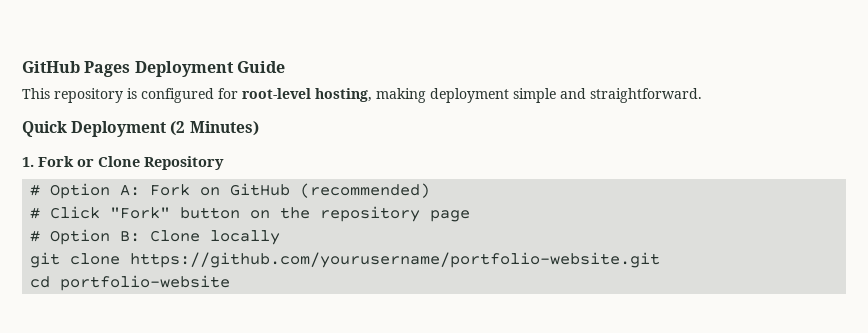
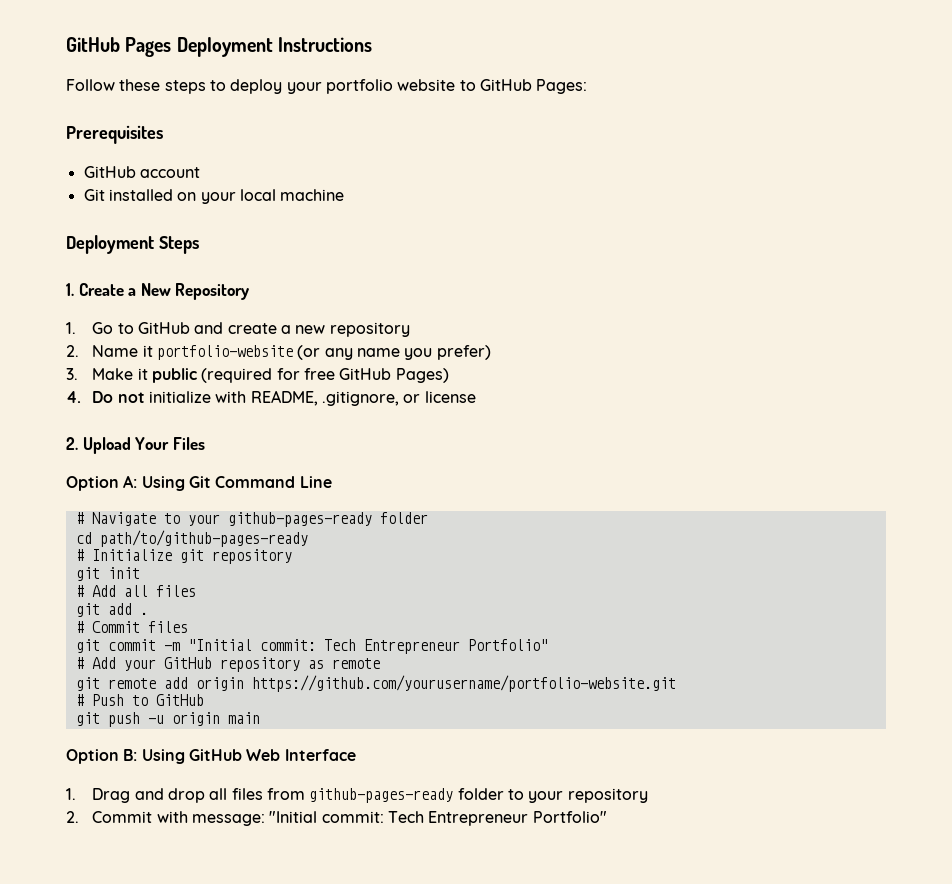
- GitHub Pages Deployment Guide
- This repository is configured for root-level hosting, making deployment simple and straightforward.
- Quick Deployment (2 Minutes)
- 1. Fork or Clone Repository
- # Option A: Fork on GitHub (recommended)
- # Click "Fork" button on the repository page
- # Option B: Clone locally
- git clone https://github.com/yourusername/portfolio-website.git
- cd portfolio-website
+ GitHub Pages Deployment Instructions
+ Follow these steps to deploy your portfolio website to GitHub Pages:
+ Prerequisites
+ GitHub account
+ Git installed on your local machine
+ Deployment Steps
+ 1. Create a New Repository
+ 1. Go to GitHub and create a new repository
+ 2. Name it portfolio-website (or any name you prefer)
+ 3. Make it public (required for free GitHub Pages)
+ 4. Do not initialize with README, .gitignore, or license
+ 2. Upload Your Files
+ Option A: Using Git Command Line
+ # Navigate to your github-pages-ready folder
+ cd path/to/github-pages-ready
+ # Initialize git repository
+ git init
+ # Add all files
+ git add .
+ # Commit files
+ git commit -m "Initial commit: Tech Entrepreneur Portfolio"
+ # Add your GitHub repository as remote
+ git remote add origin https://github.com/yourusername/portfolio-website.git
+ # Push to GitHub
+ git push -u origin main
+ Option B: Using GitHub Web Interface
+ 1. Drag and drop all files from github-pages-ready folder to your repository
+ 2. Commit with message: "Initial commit: Tech Entrepreneur Portfolio"

